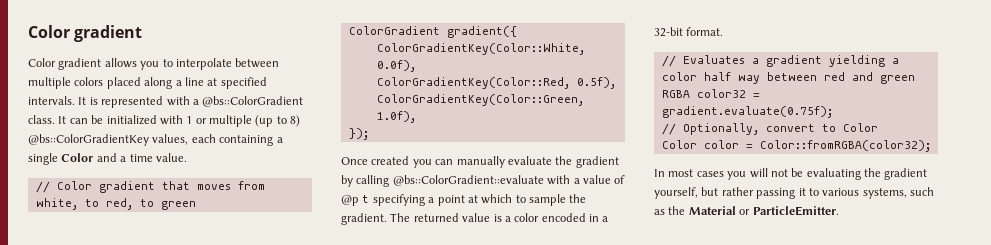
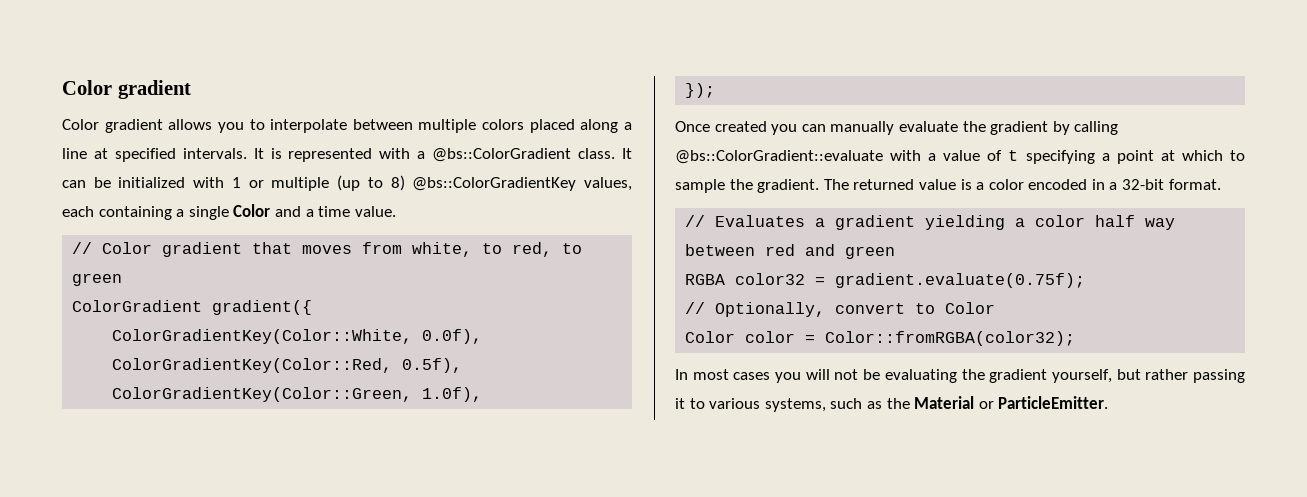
- Once created you can manually evaluate the gradient by calling @bs::ColorGradient::evaluate with a value of @p t specifying a point at which to sample the gradient.
+ Once created you can manually evaluate the gradient by calling @bs::ColorGradient::evaluate with a value of t specifying a point at which to sample the gradient.

